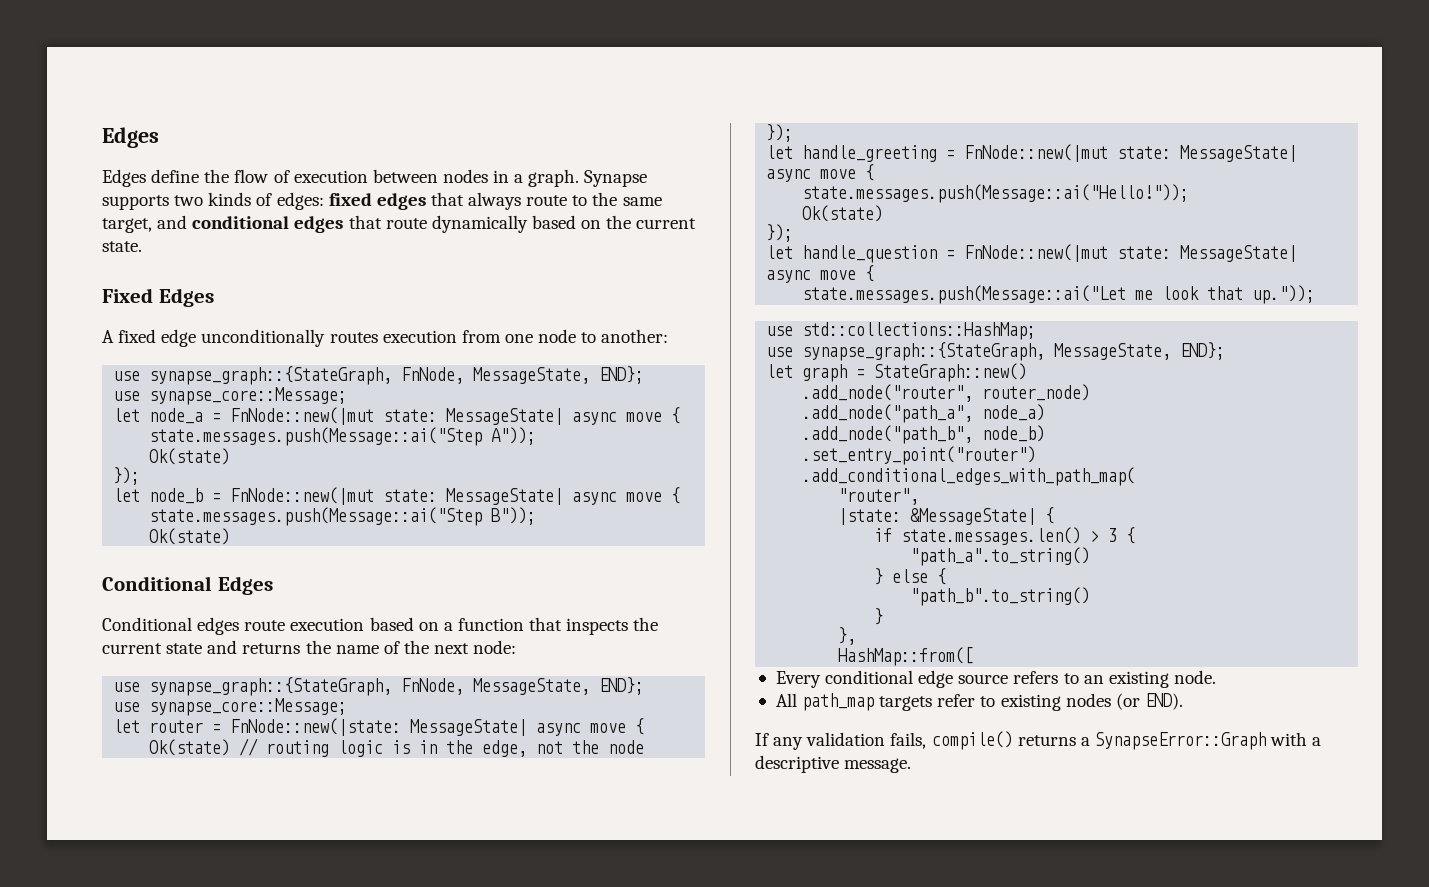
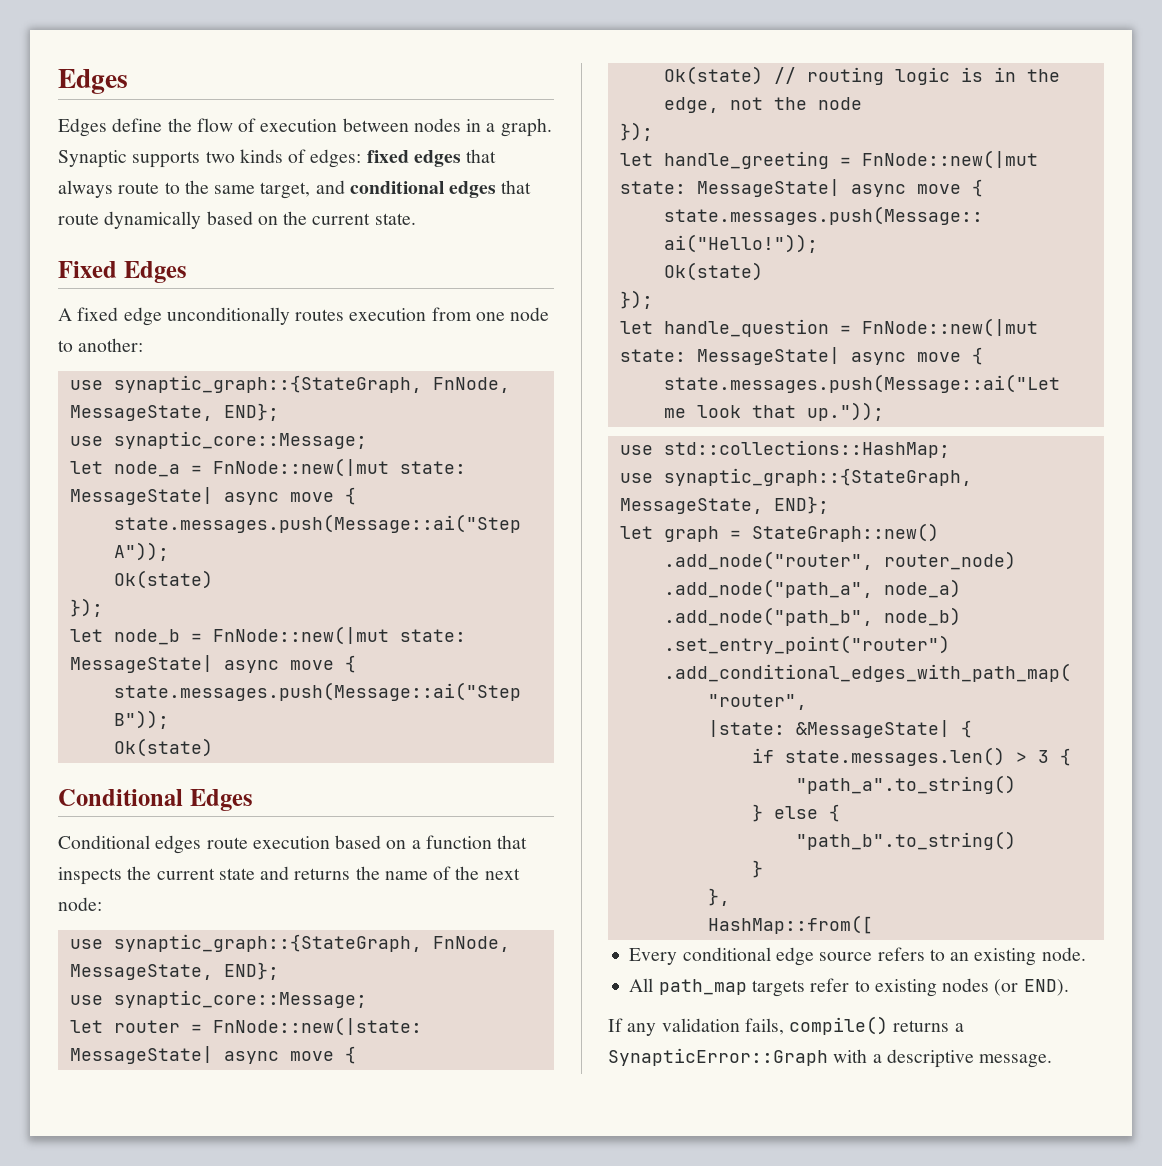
- Synapse supports two kinds of edges: fixed edges that always route to the same target, and conditional edges that route dynamically based on the current state.
+ Synaptic supports two kinds of edges: fixed edges that always route to the same target, and conditional edges that route dynamically based on the current state.
  A fixed edge unconditionally routes execution from one node to another:
- use synapse_graph::{StateGraph, FnNode, MessageState, END};
- use synapse_core::Message;
+ use synaptic_graph::{StateGraph, FnNode, MessageState, END};
+ use synaptic_core::Message;
  Conditional edges route execution based on a function that inspects the current state and returns the name of the next node:
- use synapse_graph::{StateGraph, FnNode, MessageState, END};
- use synapse_core::Message;
+ use synaptic_graph::{StateGraph, FnNode, MessageState, END};
+ use synaptic_core::Message;
- use synapse_graph::{StateGraph, MessageState, END};
+ use synaptic_graph::{StateGraph, MessageState, END};
- If any validation fails, compile() returns a SynapseError::Graph with a descriptive message.
+ If any validation fails, compile() returns a SynapticError::Graph with a descriptive message.

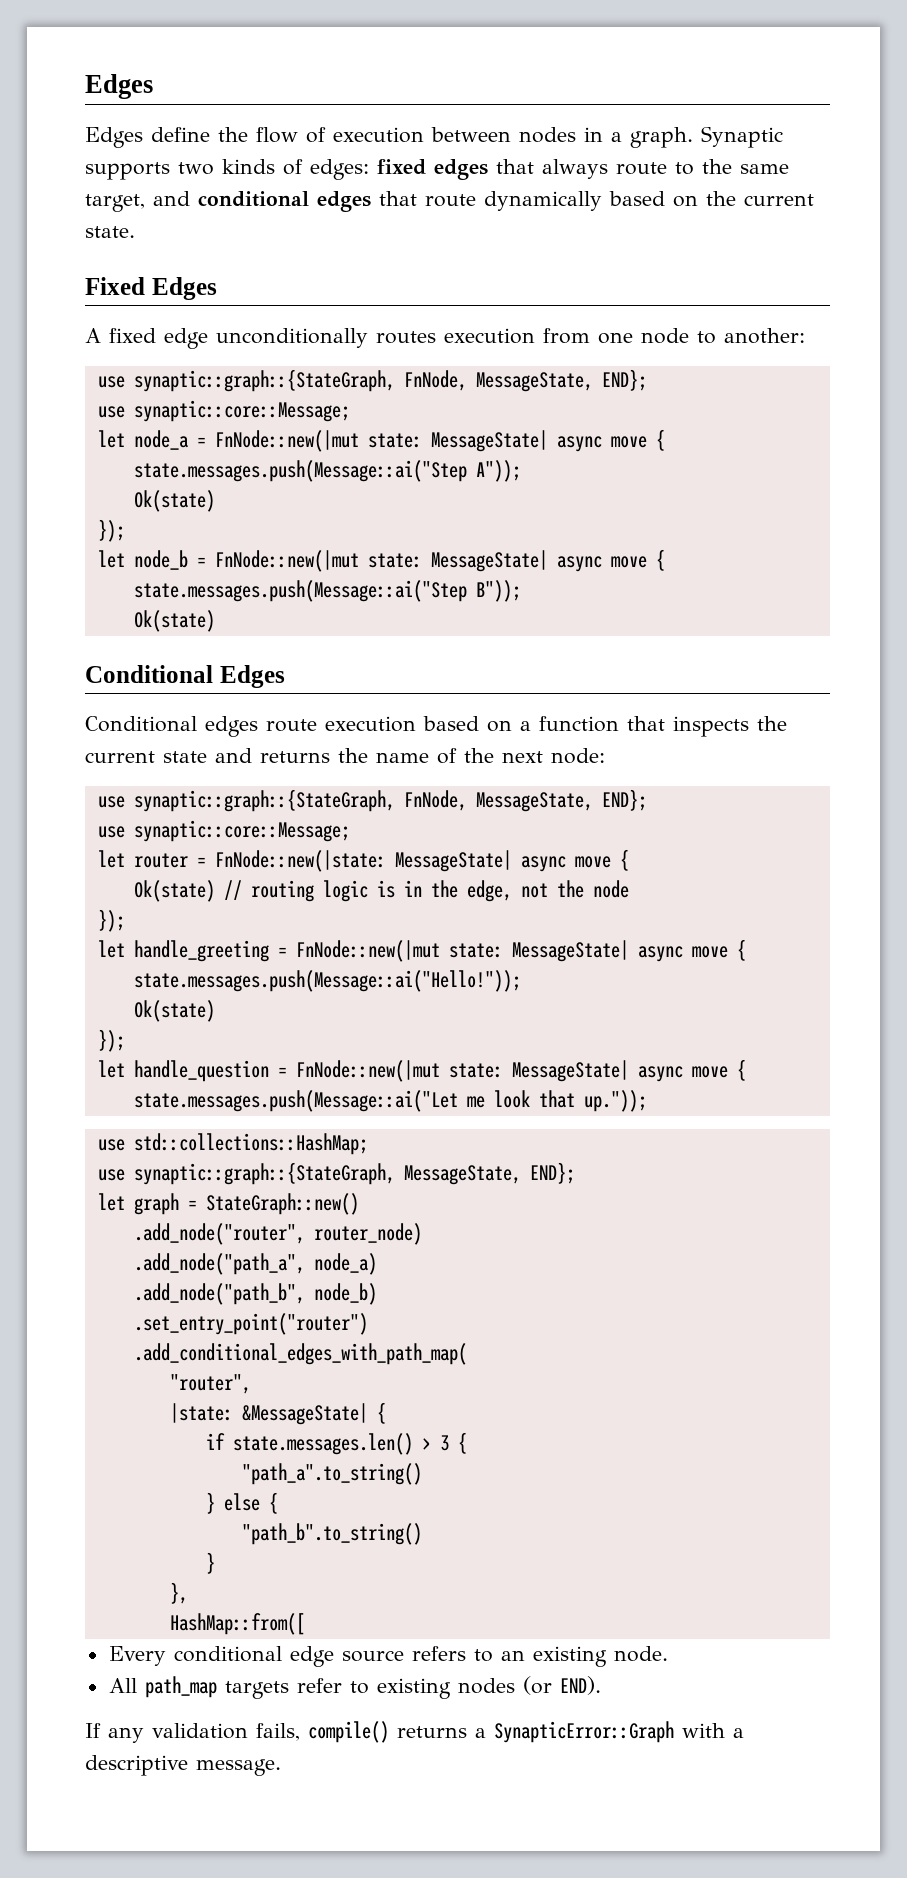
  A fixed edge unconditionally routes execution from one node to another:
- use synaptic_graph::{StateGraph, FnNode, MessageState, END};
- use synaptic_core::Message;
+ use synaptic::graph::{StateGraph, FnNode, MessageState, END};
+ use synaptic::core::Message;
  Conditional edges route execution based on a function that inspects the current state and returns the name of the next node:
- use synaptic_graph::{StateGraph, FnNode, MessageState, END};
- use synaptic_core::Message;
+ use synaptic::graph::{StateGraph, FnNode, MessageState, END};
+ use synaptic::core::Message;
- use synaptic_graph::{StateGraph, MessageState, END};
+ use synaptic::graph::{StateGraph, MessageState, END};

